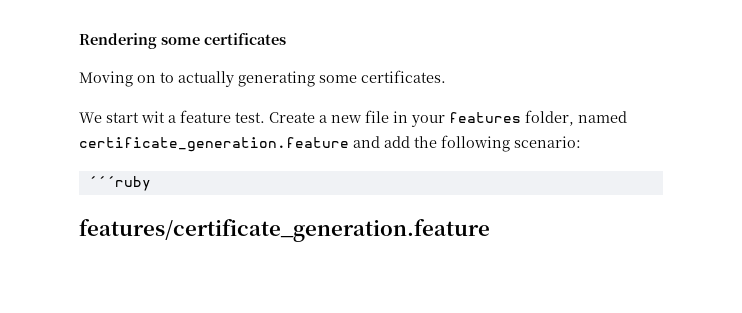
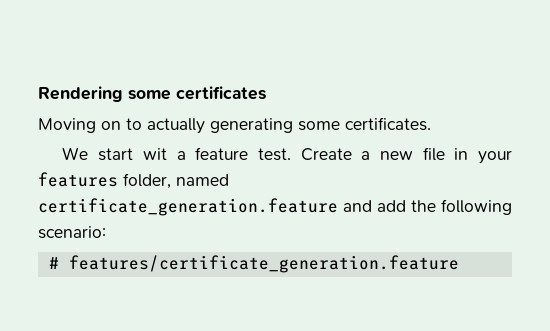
- ´´´ruby
- features/certificate_generation.feature
+ # features/certificate_generation.feature

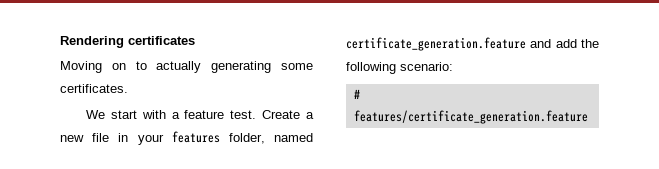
- Rendering some certificates
+ Rendering certificates
- We start wit a feature test.
+ We start with a feature test.

